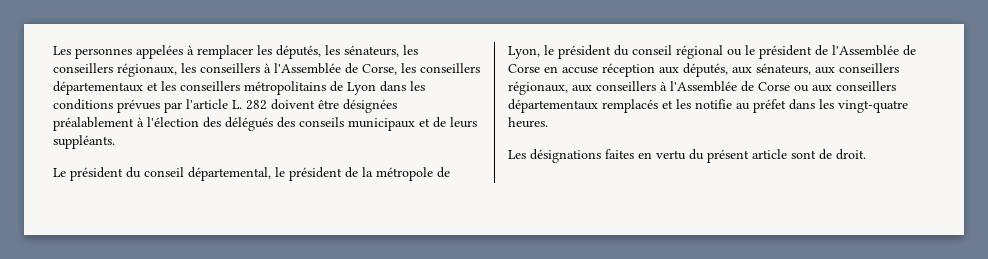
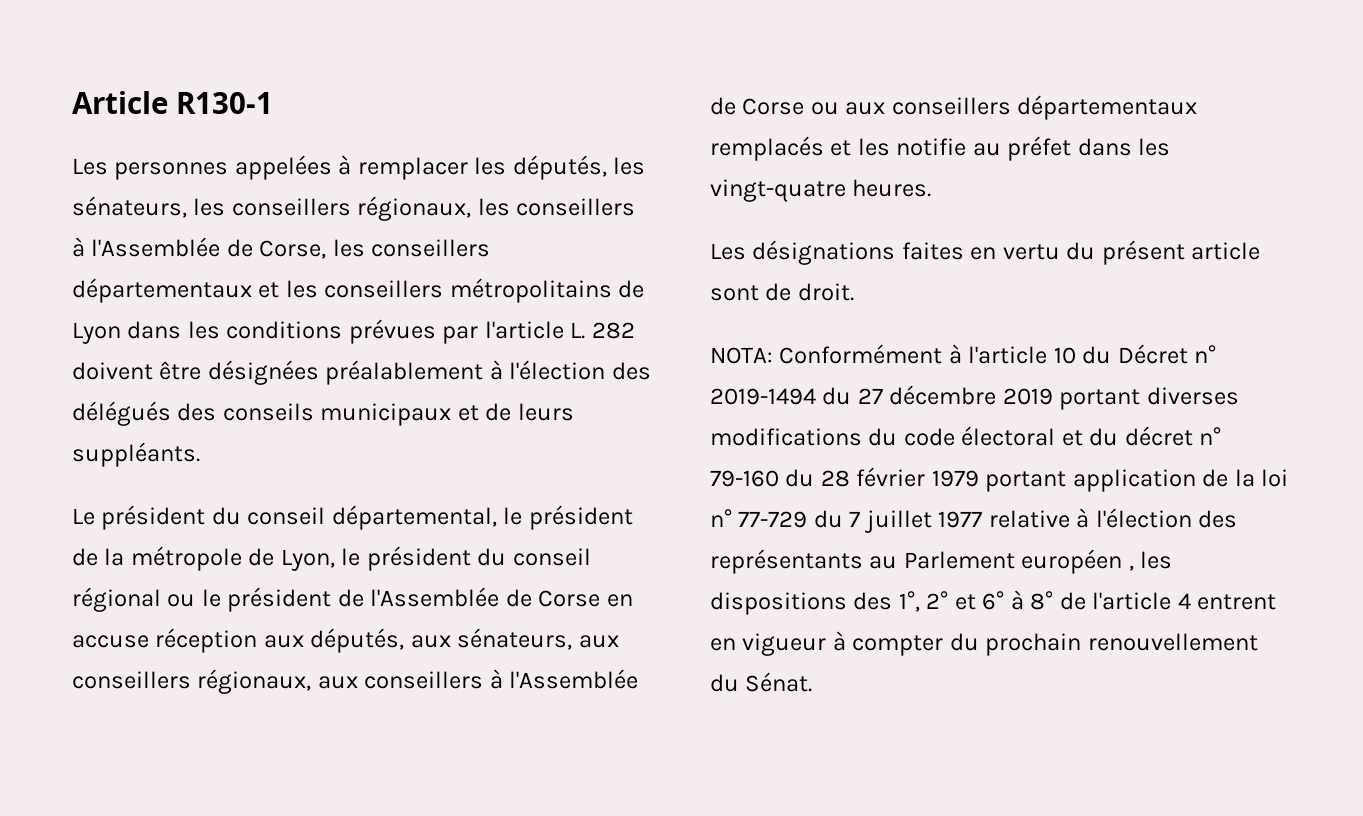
+ Article R130-1
+ NOTA: Conformément à l'article 10 du Décret n° 2019-1494 du 27 décembre 2019 portant diverses modifications du code électoral et du décret n° 79-160 du 28 février 1979 portant application de la loi n° 77-729 du 7 juillet 1977 relative à l'élection des représentants au Parlement européen , les dispositions des 1°, 2° et 6° à 8° de l'article 4 entrent en vigueur à compter du prochain renouvellement du Sénat.

